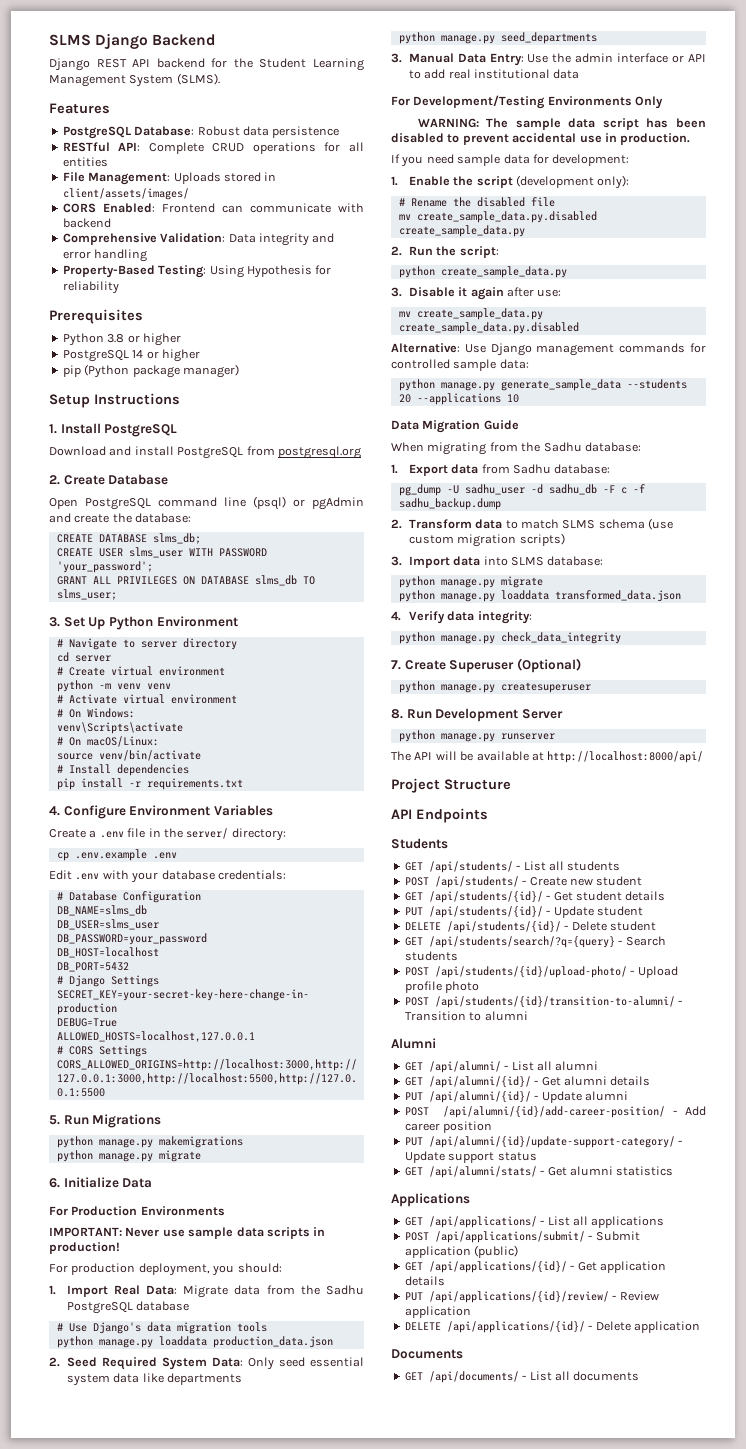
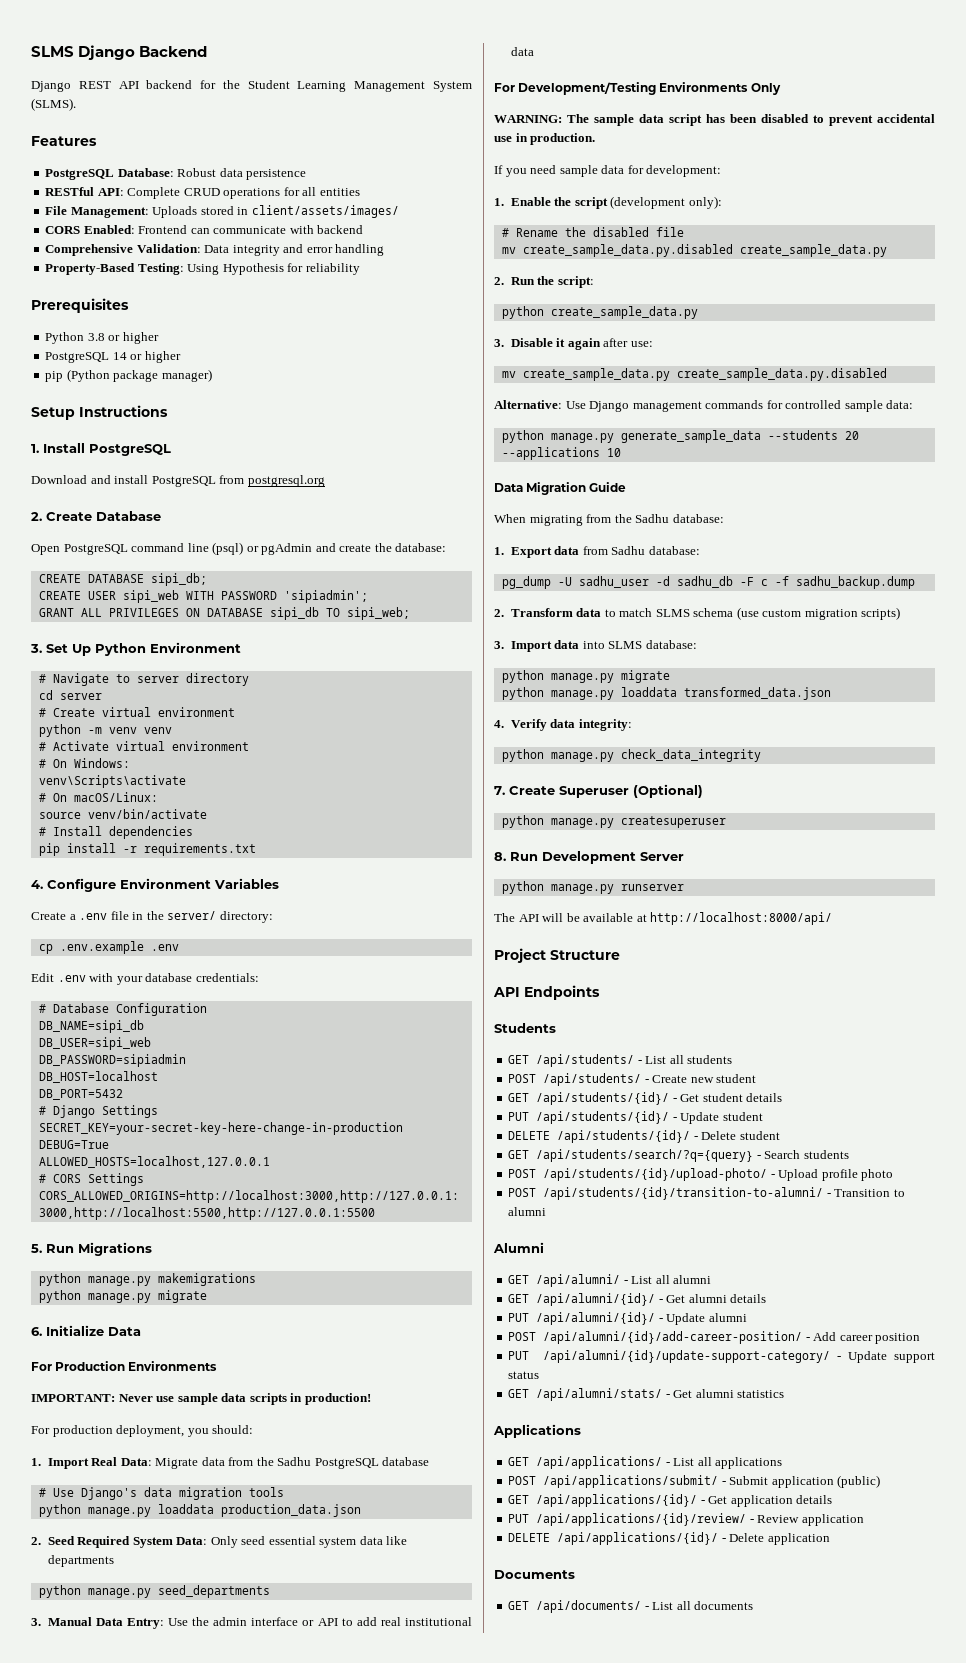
- CREATE DATABASE slms_db;
+ CREATE DATABASE sipi_db;
- CREATE USER slms_user WITH PASSWORD 'your_password';
+ CREATE USER sipi_web WITH PASSWORD 'sipiadmin';
- GRANT ALL PRIVILEGES ON DATABASE slms_db TO slms_user;
+ GRANT ALL PRIVILEGES ON DATABASE sipi_db TO sipi_web;
- DB_NAME=slms_db
- DB_USER=slms_user
- DB_PASSWORD=your_password
+ DB_NAME=sipi_db
+ DB_USER=sipi_web
+ DB_PASSWORD=sipiadmin

